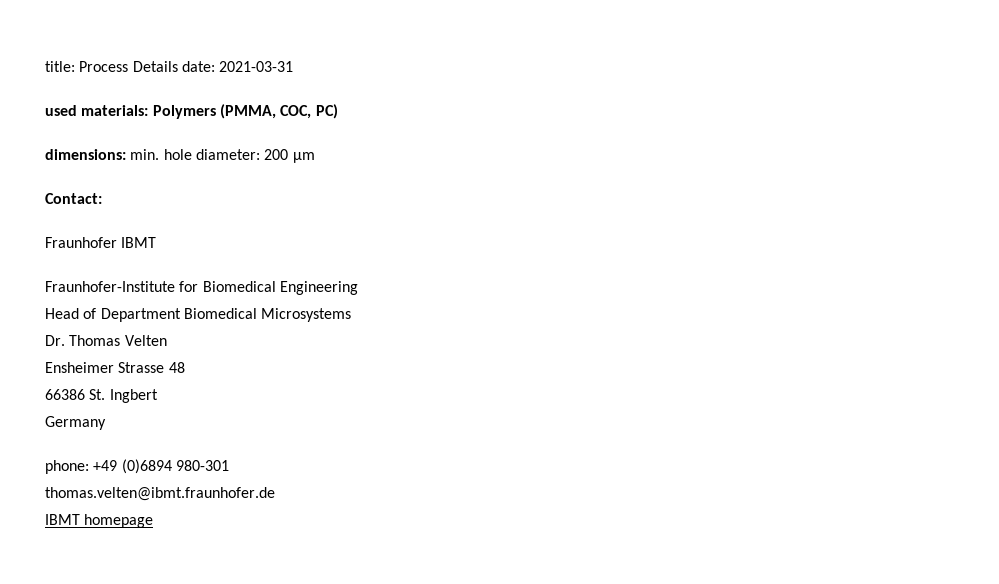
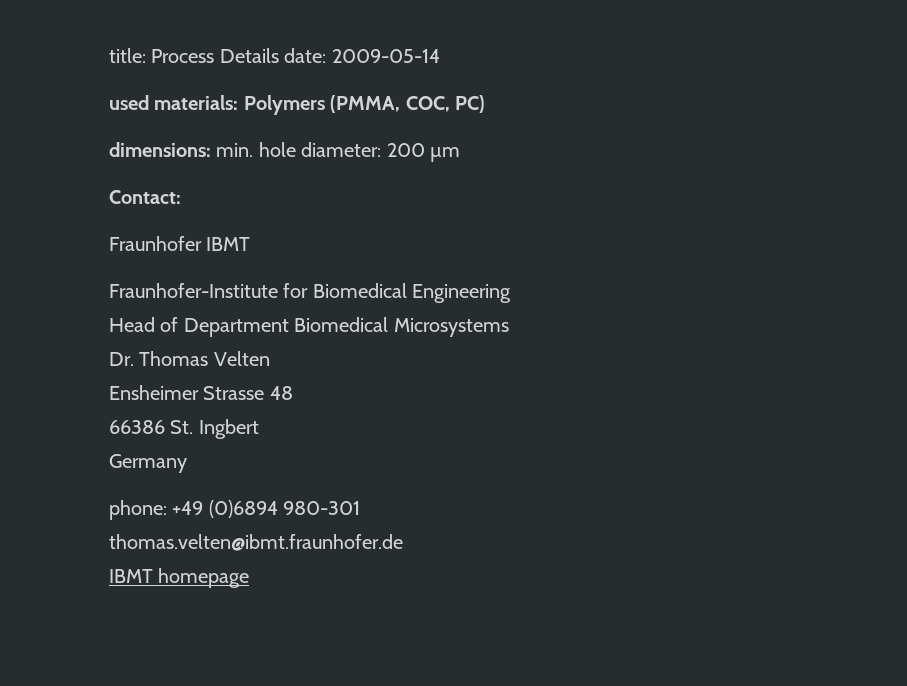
- title: Process Details date: 2021-03-31
+ title: Process Details date: 2009-05-14

